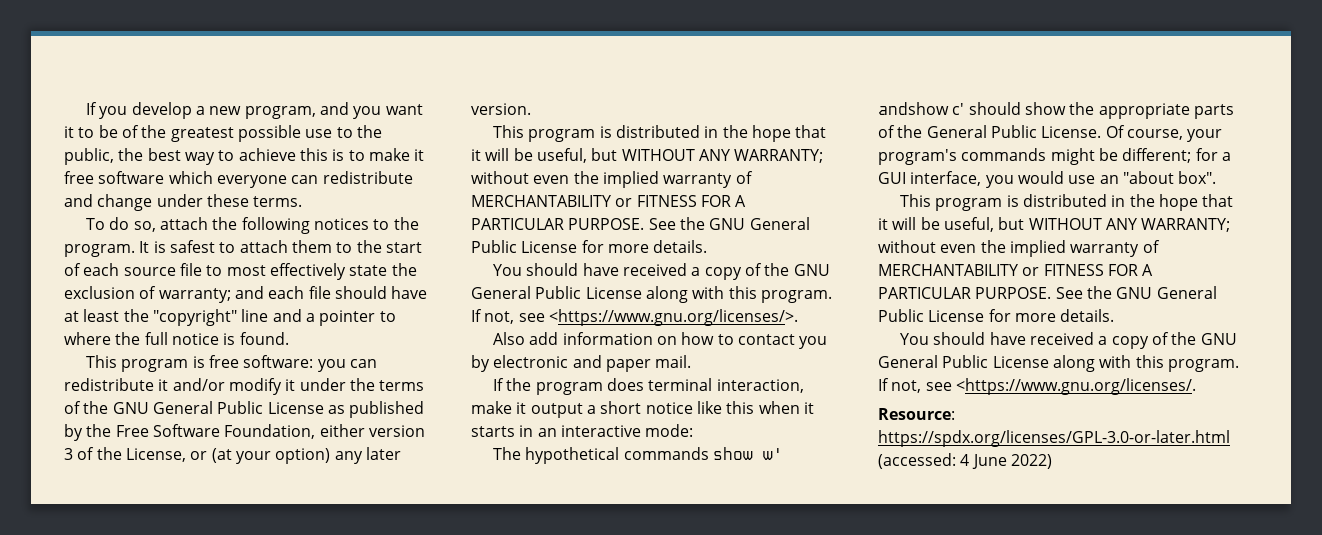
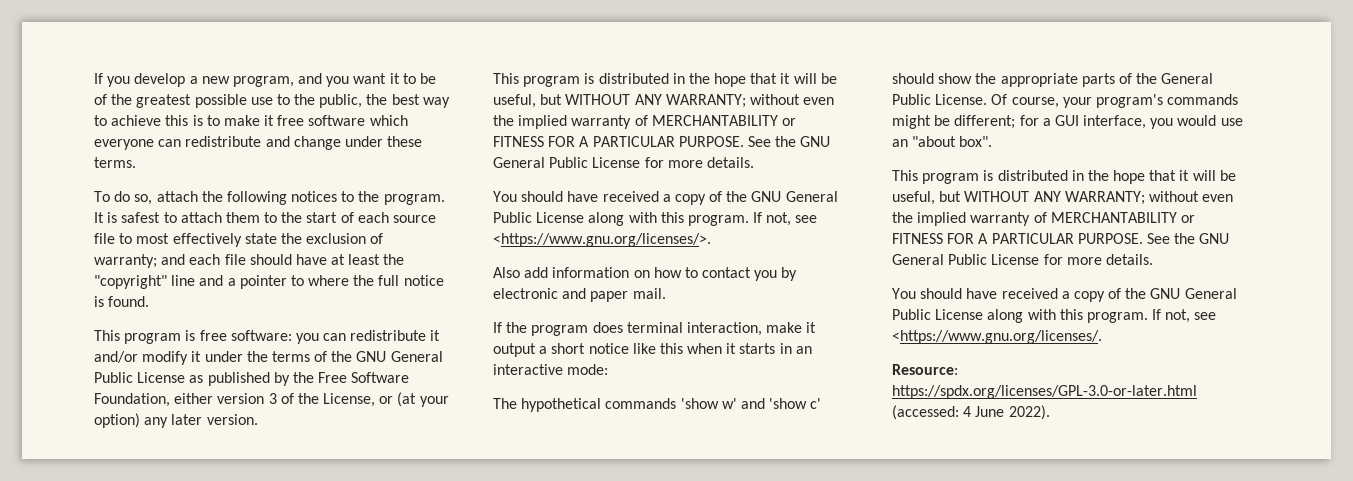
- The hypothetical commands show w' andshow c' should show the appropriate parts of the General Public License.
+ The hypothetical commands 'show w' and 'show c' should show the appropriate parts of the General Public License.
- Resource: https://spdx.org/licenses/GPL-3.0-or-later.html (accessed: 4 June 2022)
+ Resource: https://spdx.org/licenses/GPL-3.0-or-later.html (accessed: 4 June 2022).

